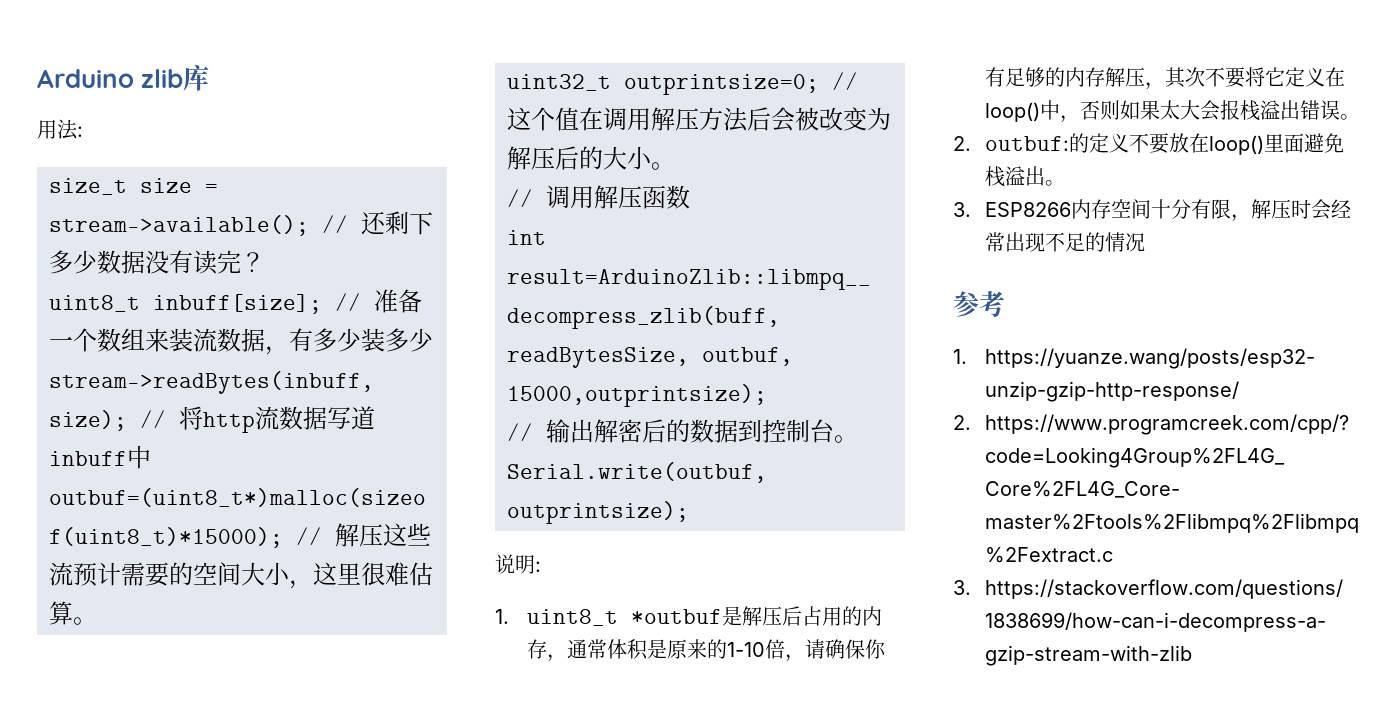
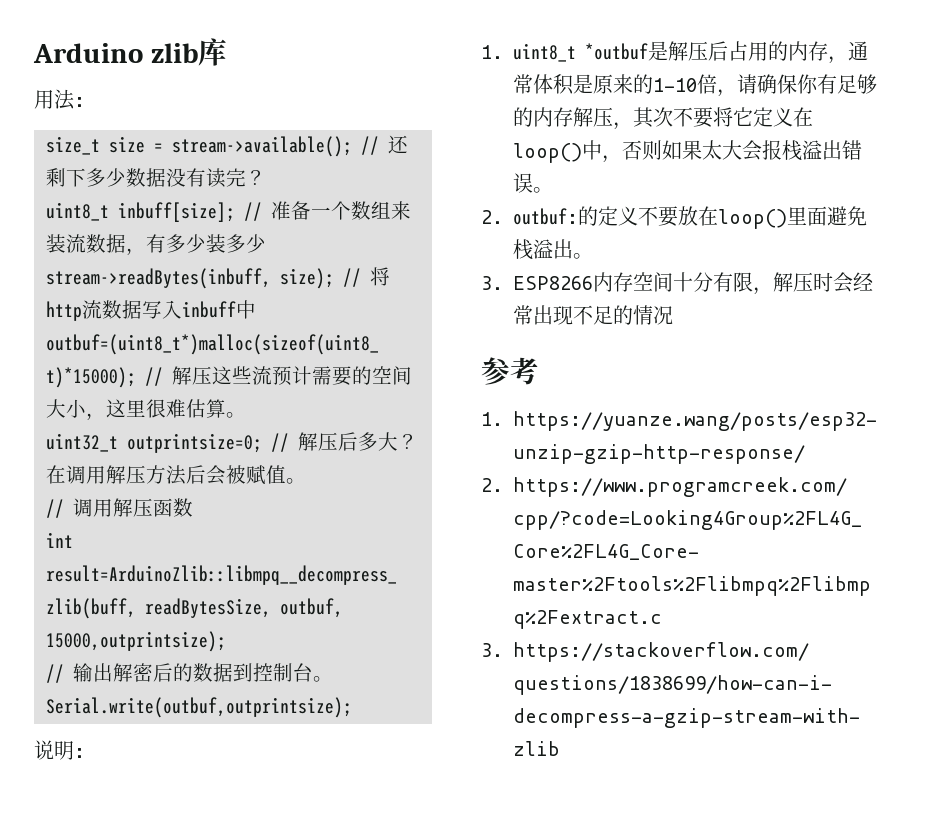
- stream->readBytes(inbuff, size); // 将http流数据写道inbuff中
+ stream->readBytes(inbuff, size); // 将http流数据写入inbuff中
- uint32_t outprintsize=0; // 这个值在调用解压方法后会被改变为解压后的大小。
+ uint32_t outprintsize=0; // 解压后多大？在调用解压方法后会被赋值。

